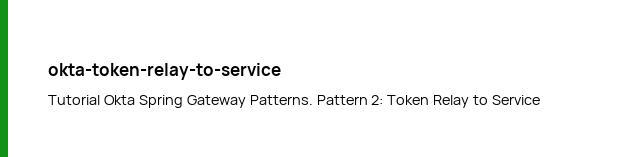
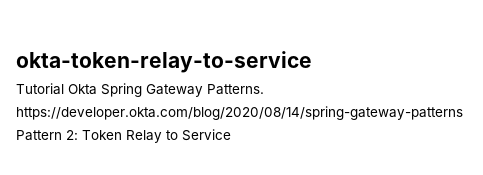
- Tutorial Okta Spring Gateway Patterns. Pattern 2: Token Relay to Service
+ Tutorial Okta Spring Gateway Patterns.
+ https://developer.okta.com/blog/2020/08/14/spring-gateway-patterns
+ Pattern 2: Token Relay to Service

